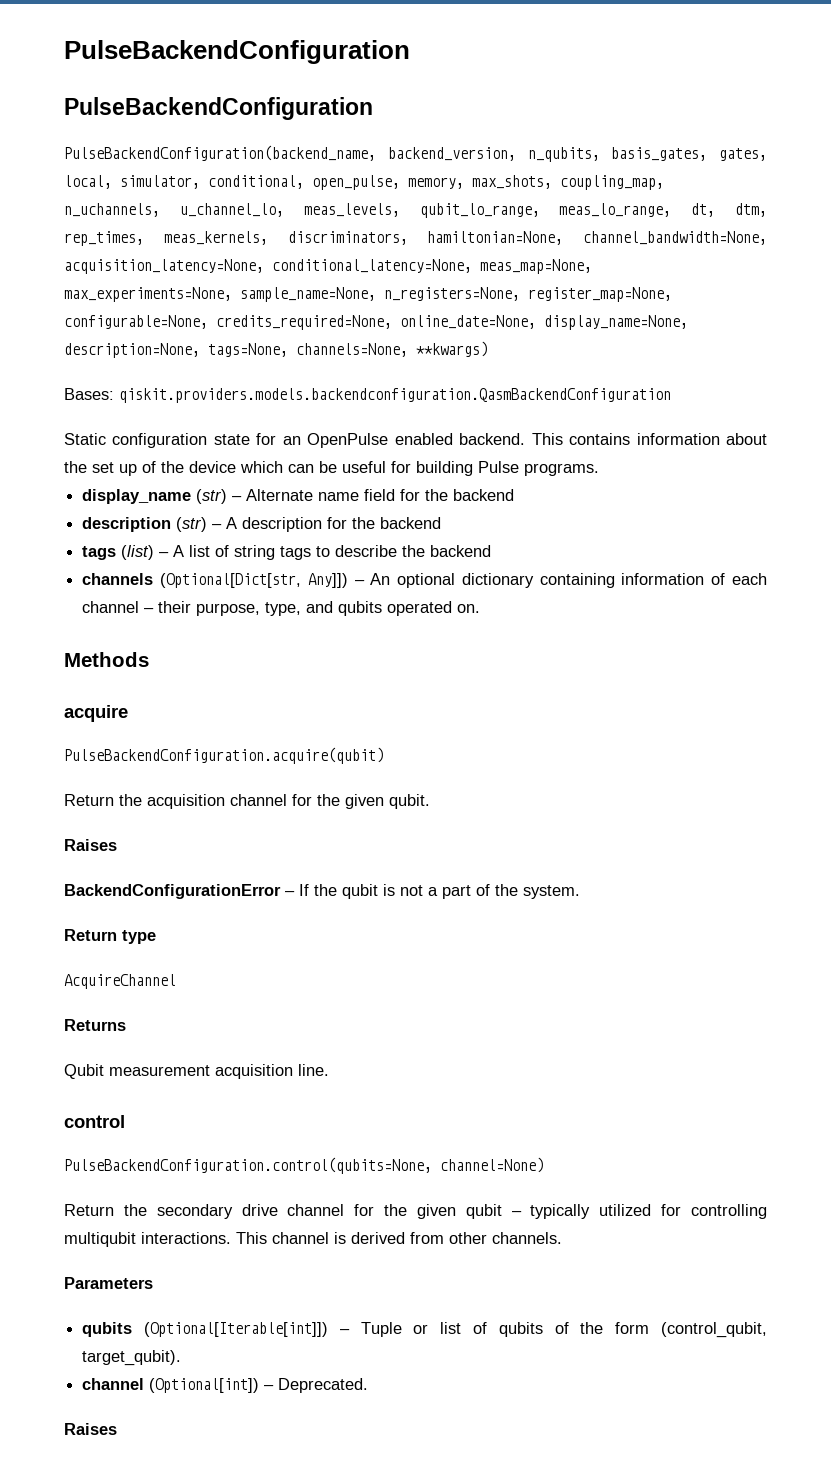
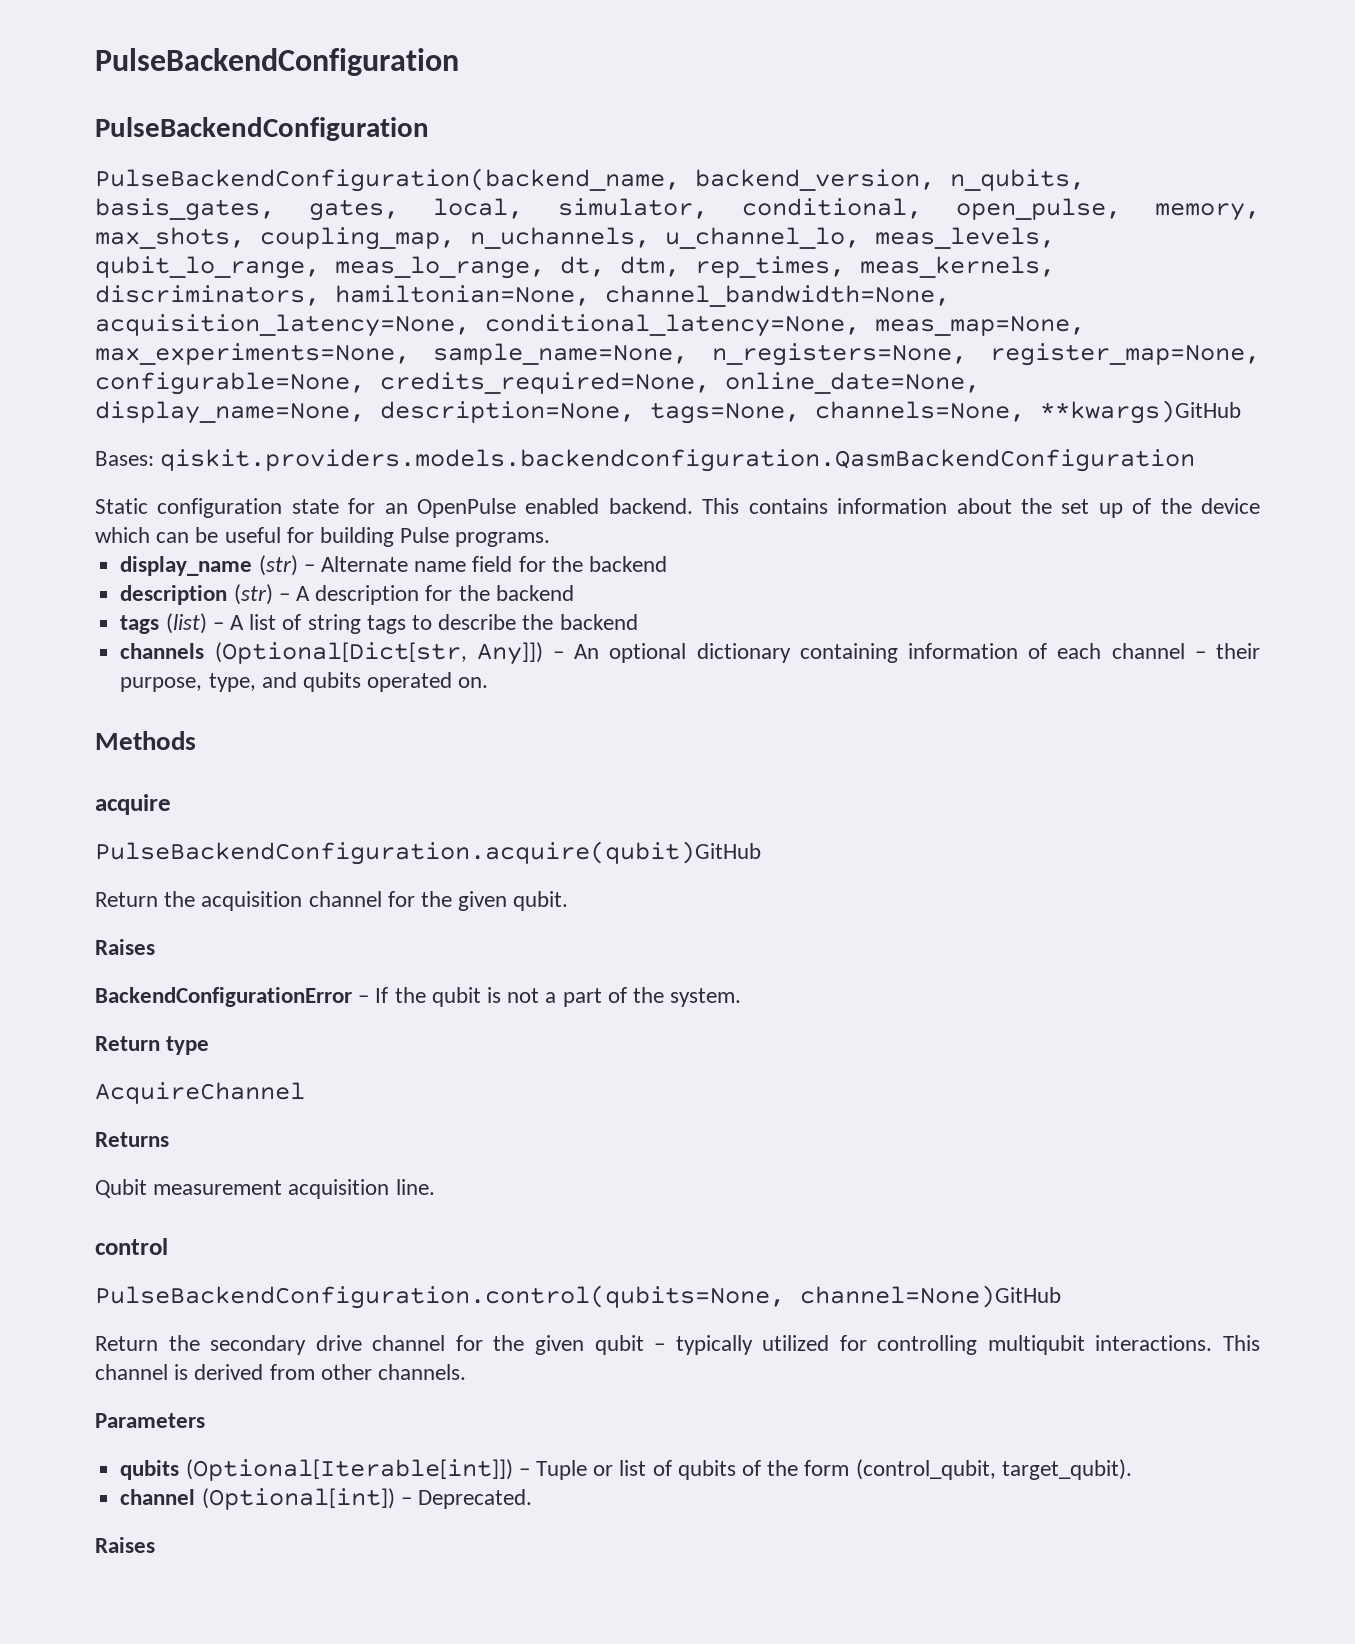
- PulseBackendConfiguration(backend_name, backend_version, n_qubits, basis_gates, gates, local, simulator, conditional, open_pulse, memory, max_shots, coupling_map, n_uchannels, u_channel_lo, meas_levels, qubit_lo_range, meas_lo_range, dt, dtm, rep_times, meas_kernels, discriminators, hamiltonian=None, channel_bandwidth=None, acquisition_latency=None, conditional_latency=None, meas_map=None, max_experiments=None, sample_name=None, n_registers=None, register_map=None, configurable=None, credits_required=None, online_date=None, display_name=None, description=None, tags=None, channels=None, **kwargs)
+ PulseBackendConfiguration(backend_name, backend_version, n_qubits, basis_gates, gates, local, simulator, conditional, open_pulse, memory, max_shots, coupling_map, n_uchannels, u_channel_lo, meas_levels, qubit_lo_range, meas_lo_range, dt, dtm, rep_times, meas_kernels, discriminators, hamiltonian=None, channel_bandwidth=None, acquisition_latency=None, conditional_latency=None, meas_map=None, max_experiments=None, sample_name=None, n_registers=None, register_map=None, configurable=None, credits_required=None, online_date=None, display_name=None, description=None, tags=None, channels=None, **kwargs)GitHub
- PulseBackendConfiguration.acquire(qubit)
+ PulseBackendConfiguration.acquire(qubit)GitHub
- PulseBackendConfiguration.control(qubits=None, channel=None)
+ PulseBackendConfiguration.control(qubits=None, channel=None)GitHub

